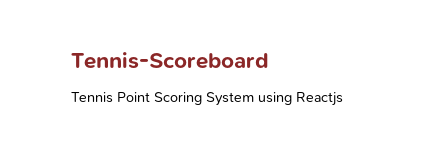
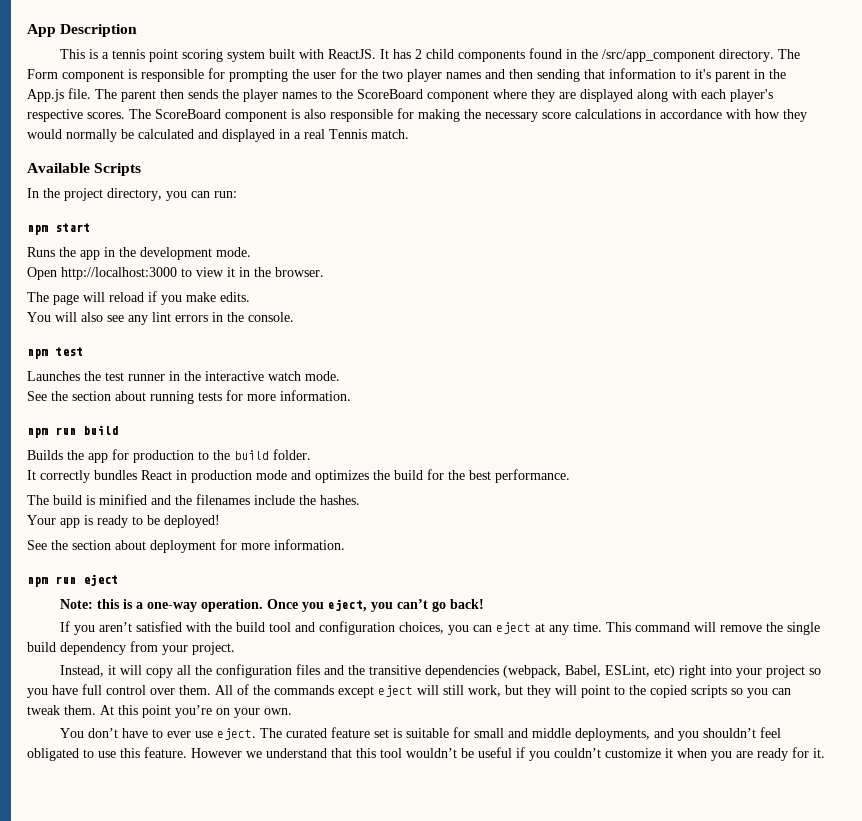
- Tennis-Scoreboard
- Tennis Point Scoring System using Reactjs
+ App Description
+ This is a tennis point scoring system built with ReactJS. It has 2 child components found in the /src/app_component directory. The Form component is responsible for prompting the user for the two player names and then sending that information to it's parent in the App.js file. The parent then sends the player names to the ScoreBoard component where they are displayed along with each player's respective scores. The ScoreBoard component is also responsible for making the necessary score calculations in accordance with how they would normally be calculated and displayed in a real Tennis match.
+ Available Scripts
+ In the project directory, you can run:
+ npm start
+ Runs the app in the development mode.
+ Open http://localhost:3000 to view it in the browser.
+ The page will reload if you make edits.
+ You will also see any lint errors in the console.
+ npm test
+ Launches the test runner in the interactive watch mode.
+ See the section about running tests for more information.
+ npm run build
+ Builds the app for production to the build folder.
+ It correctly bundles React in production mode and optimizes the build for the best performance.
+ The build is minified and the filenames include the hashes.
+ Your app is ready to be deployed!
+ See the section about deployment for more information.
+ npm run eject
+ Note: this is a one-way operation. Once you eject, you can’t go back!
+ If you aren’t satisfied with the build tool and configuration choices, you can eject at any time. This command will remove the single build dependency from your project.
+ Instead, it will copy all the configuration files and the transitive dependencies (webpack, Babel, ESLint, etc) right into your project so you have full control over them. All of the commands except eject will still work, but they will point to the copied scripts so you can tweak them. At this point you’re on your own.
+ You don’t have to ever use eject. The curated feature set is suitable for small and middle deployments, and you shouldn’t feel obligated to use this feature. However we understand that this tool wouldn’t be useful if you couldn’t customize it when you are ready for it.

